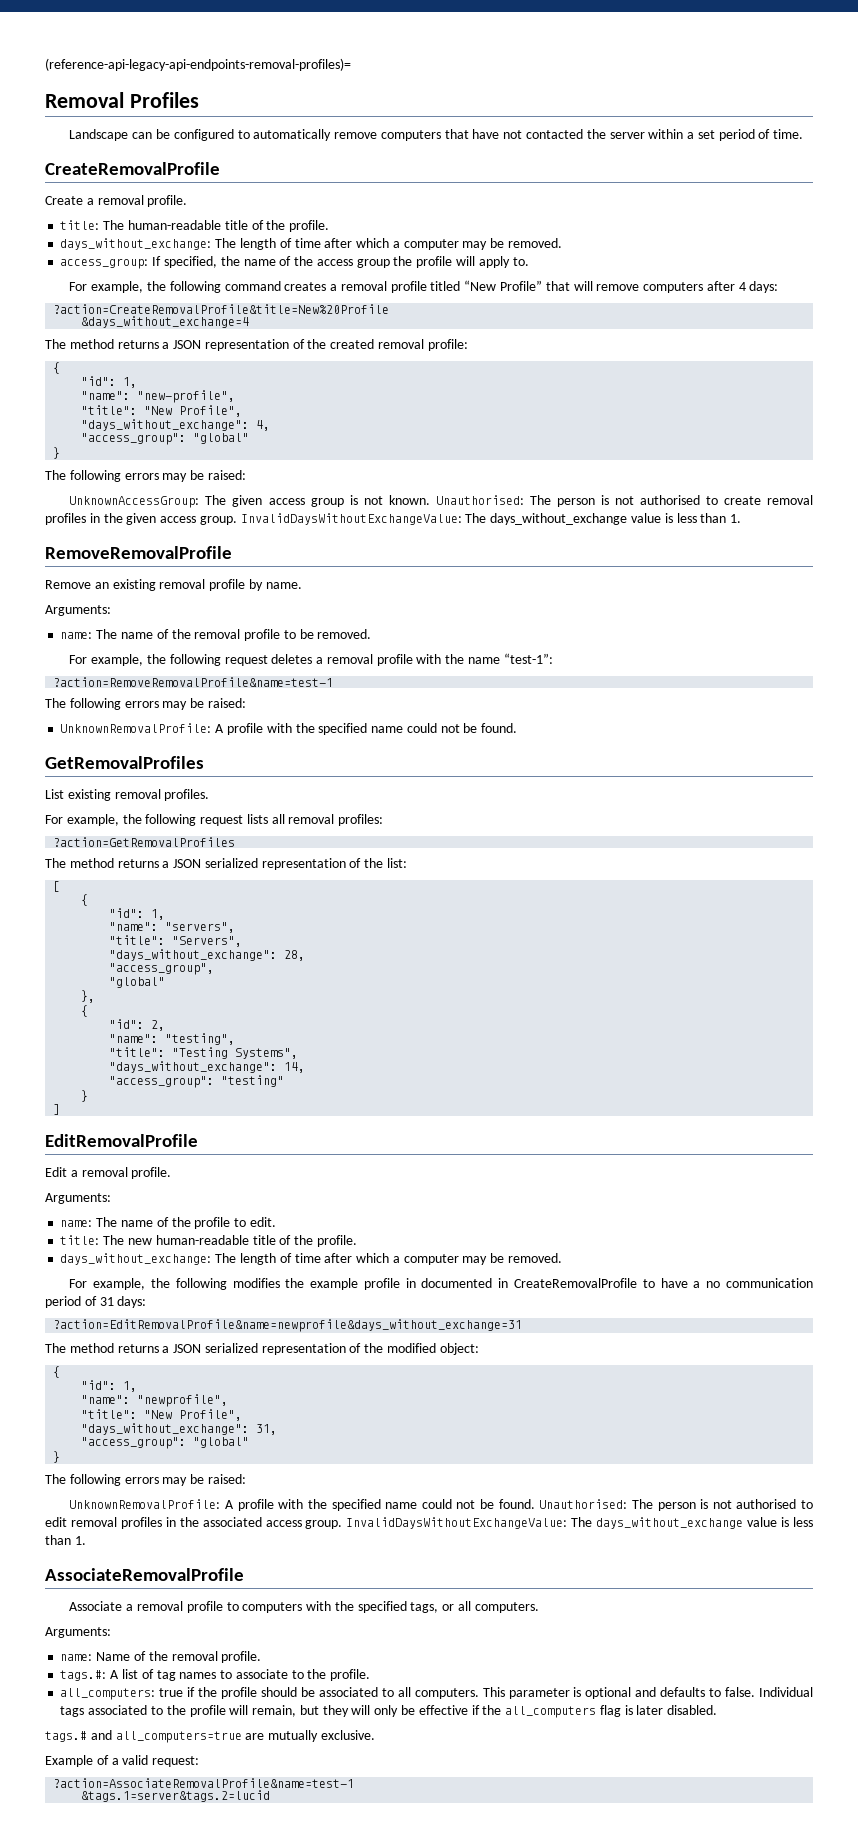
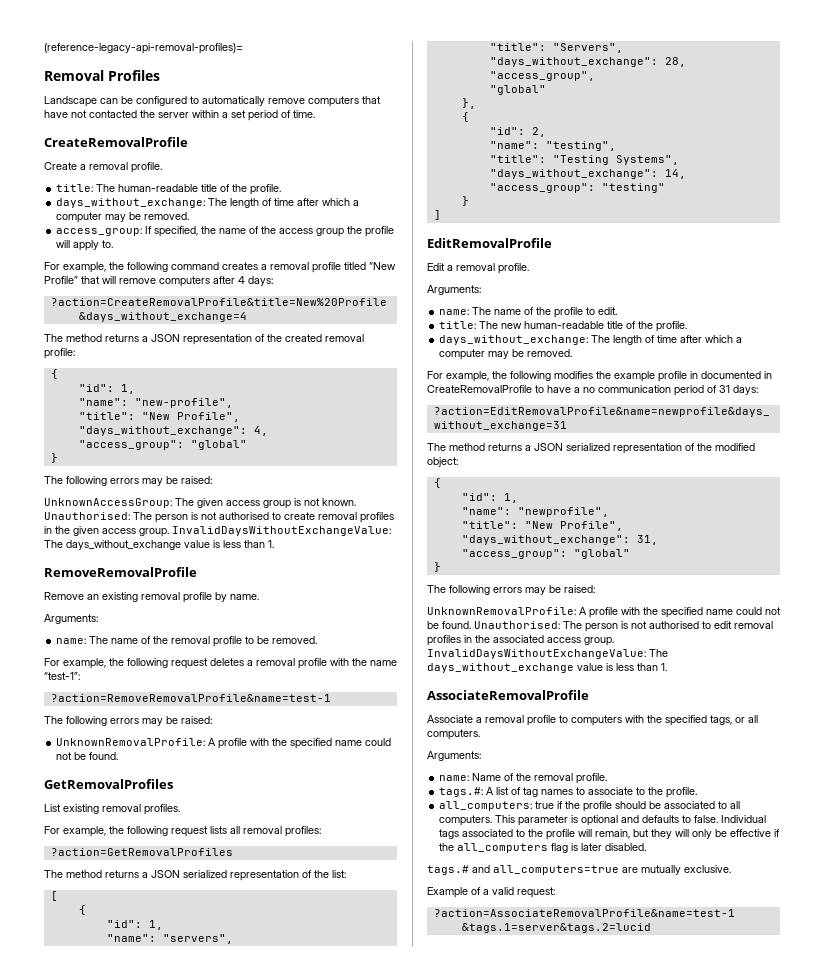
- (reference-api-legacy-api-endpoints-removal-profiles)=
+ (reference-legacy-api-removal-profiles)=

